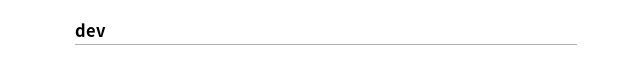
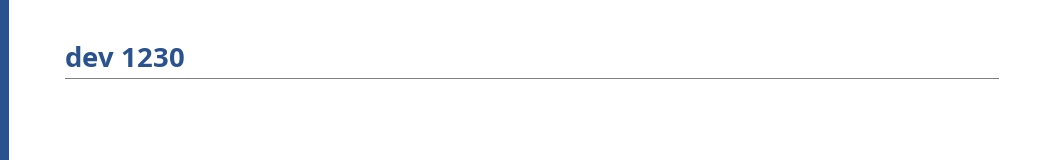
- dev
+ dev 1230

